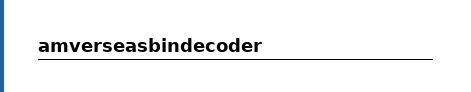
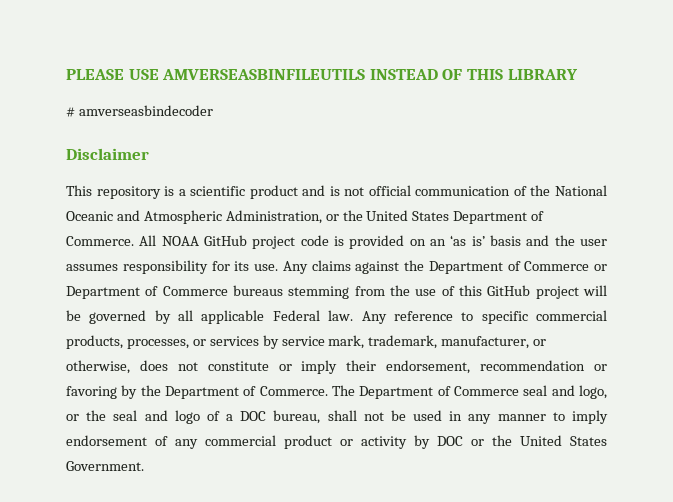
- amverseasbindecoder
+ PLEASE USE AMVERSEASBINFILEUTILS INSTEAD OF THIS LIBRARY
+ # amverseasbindecoder
+ Disclaimer
+ This repository is a scientific product and is not official communication of the National Oceanic and Atmospheric Administration, or the United States Department of Commerce. All NOAA GitHub project code is provided on an ‘as is’ basis and the user assumes responsibility for its use. Any claims against the Department of Commerce or Department of Commerce bureaus stemming from the use of this GitHub project will be governed by all applicable Federal law. Any reference to specific commercial products, processes, or services by service mark, trademark, manufacturer, or otherwise, does not constitute or imply their endorsement, recommendation or favoring by the Department of Commerce. The Department of Commerce seal and logo, or the seal and logo of a DOC bureau, shall not be used in any manner to imply endorsement of any commercial product or activity by DOC or the United States Government.

